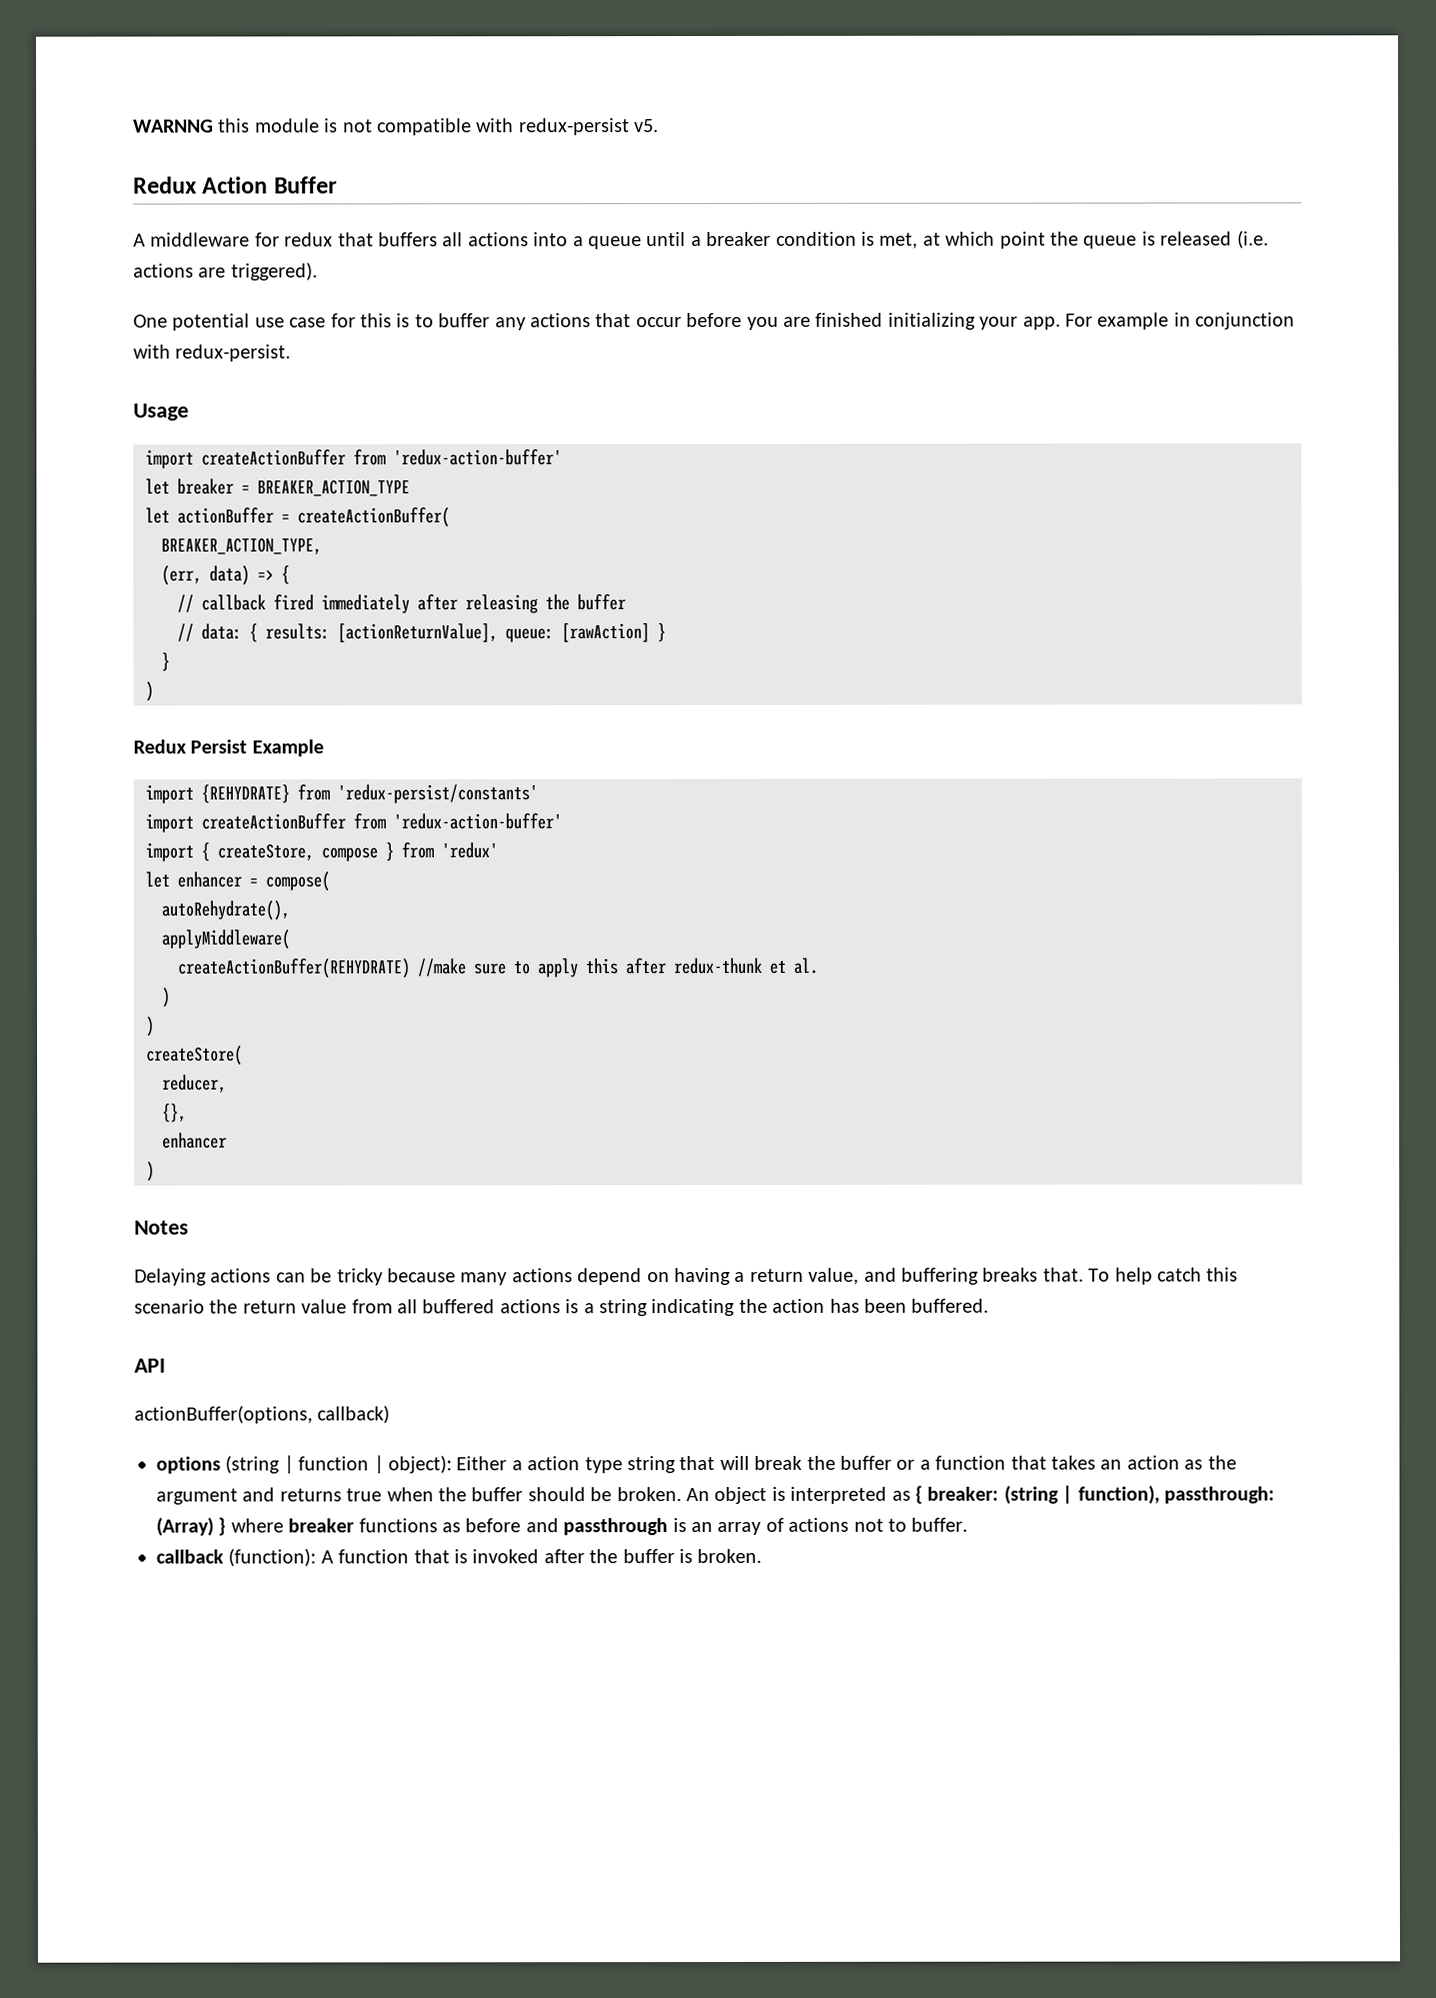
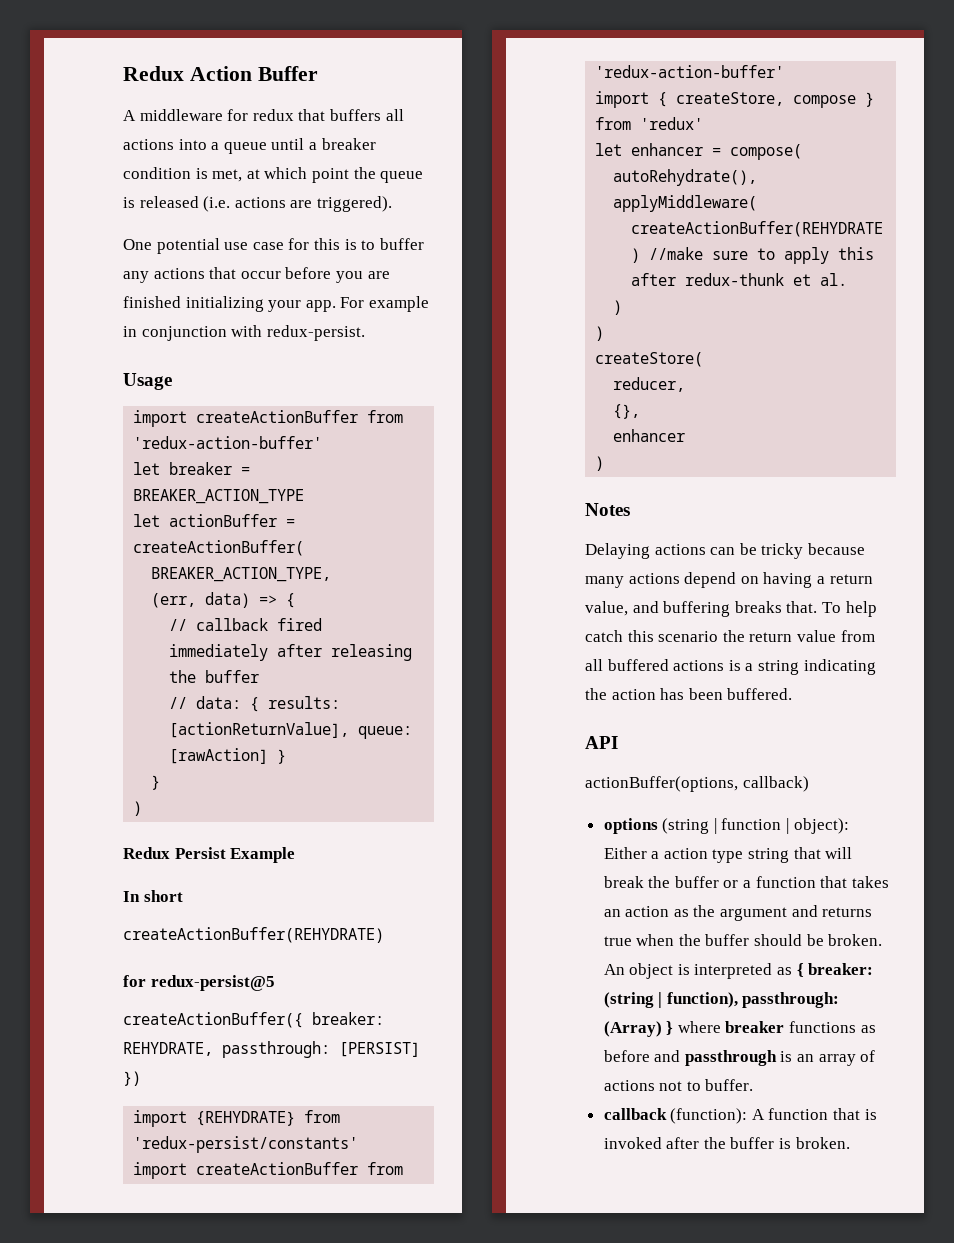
- WARNNG this module is not compatible with redux-persist v5.
+ In short
+ createActionBuffer(REHYDRATE)
+ for redux-persist@5
+ createActionBuffer({ breaker: REHYDRATE, passthrough: [PERSIST] })

